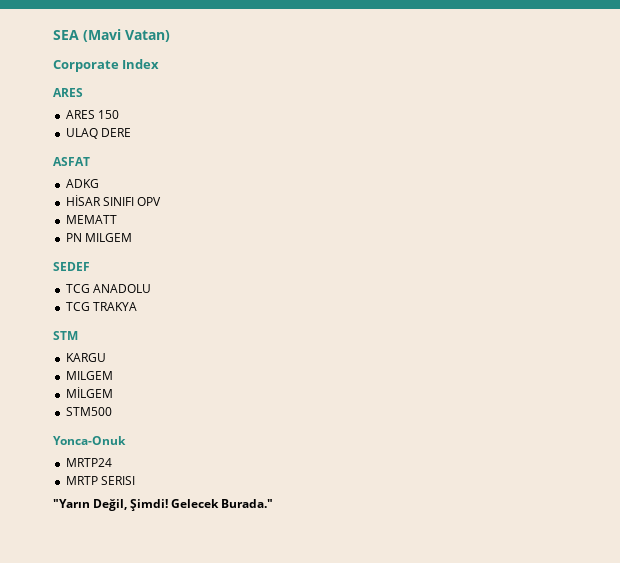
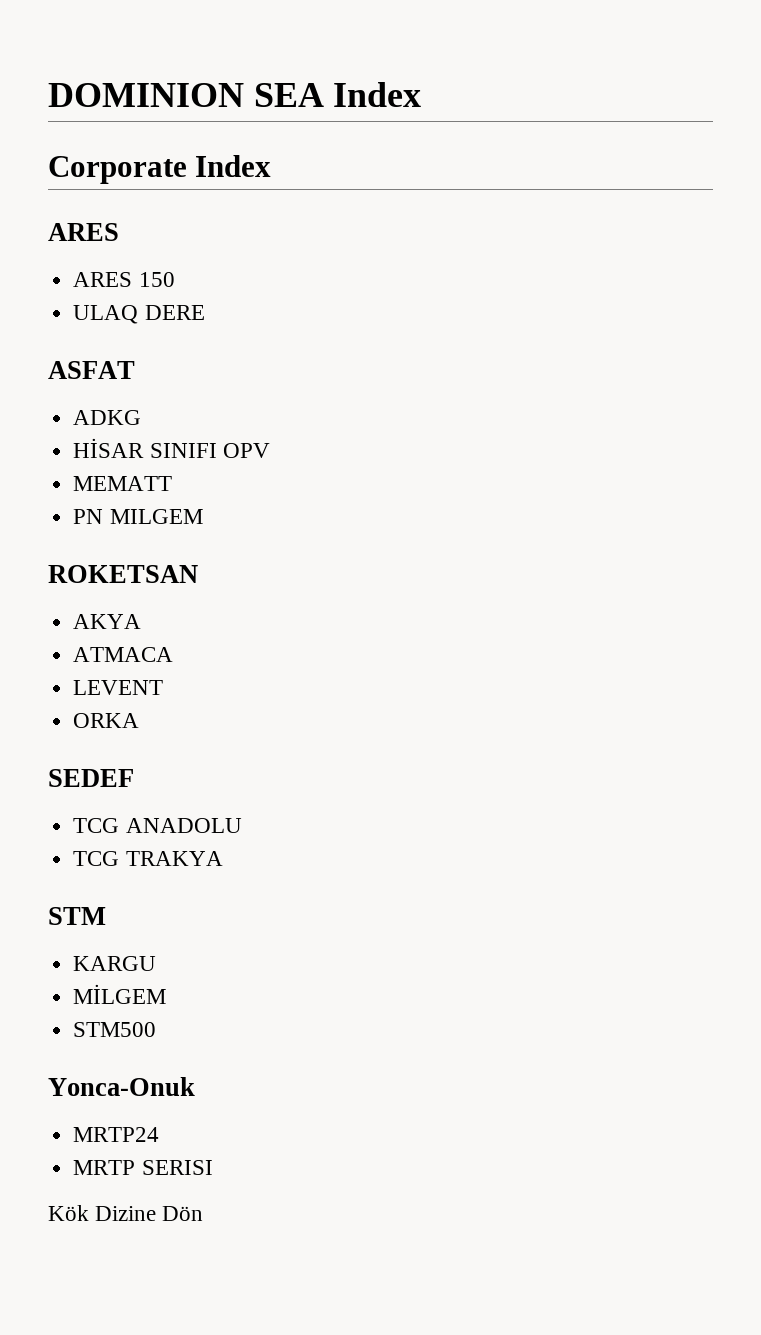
- SEA (Mavi Vatan)
+ DOMINION SEA Index
+ ROKETSAN
+ AKYA
+ ATMACA
+ LEVENT
+ ORKA
  KARGU
- MILGEM
- "Yarın Değil, Şimdi! Gelecek Burada."
+ Kök Dizine Dön

